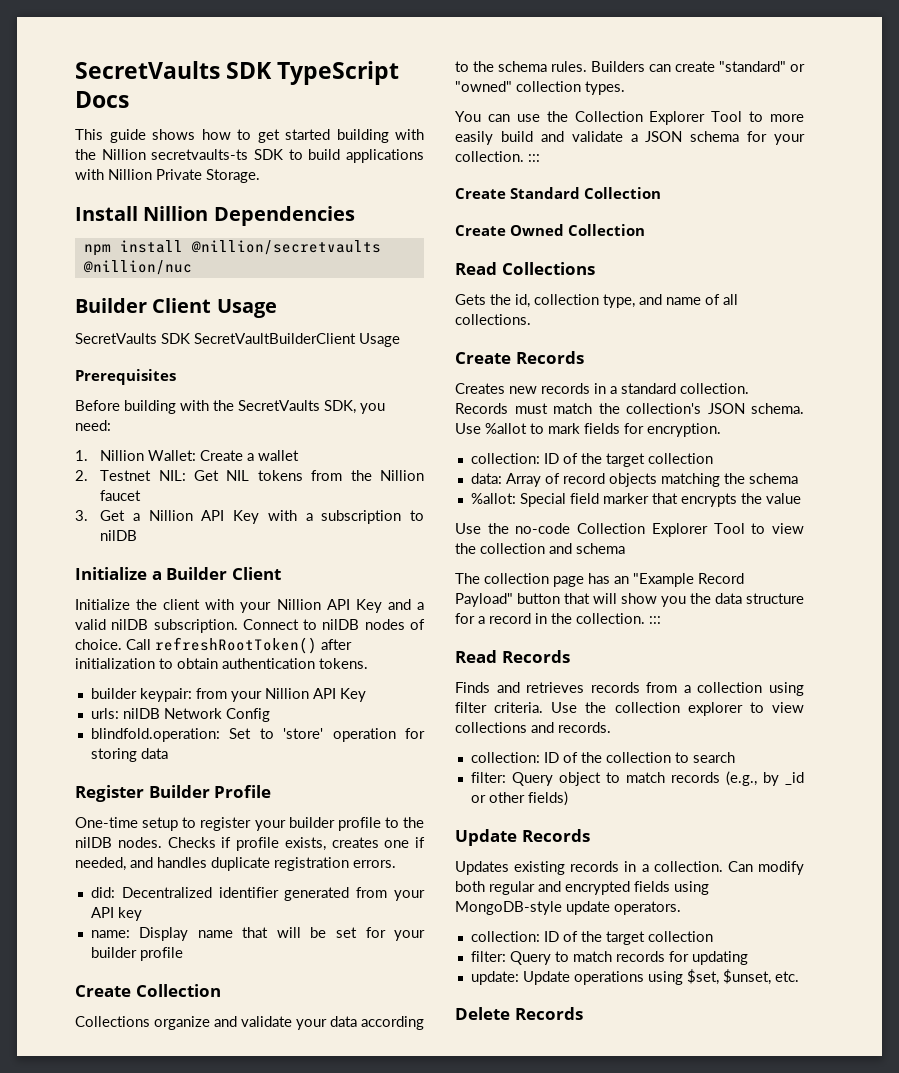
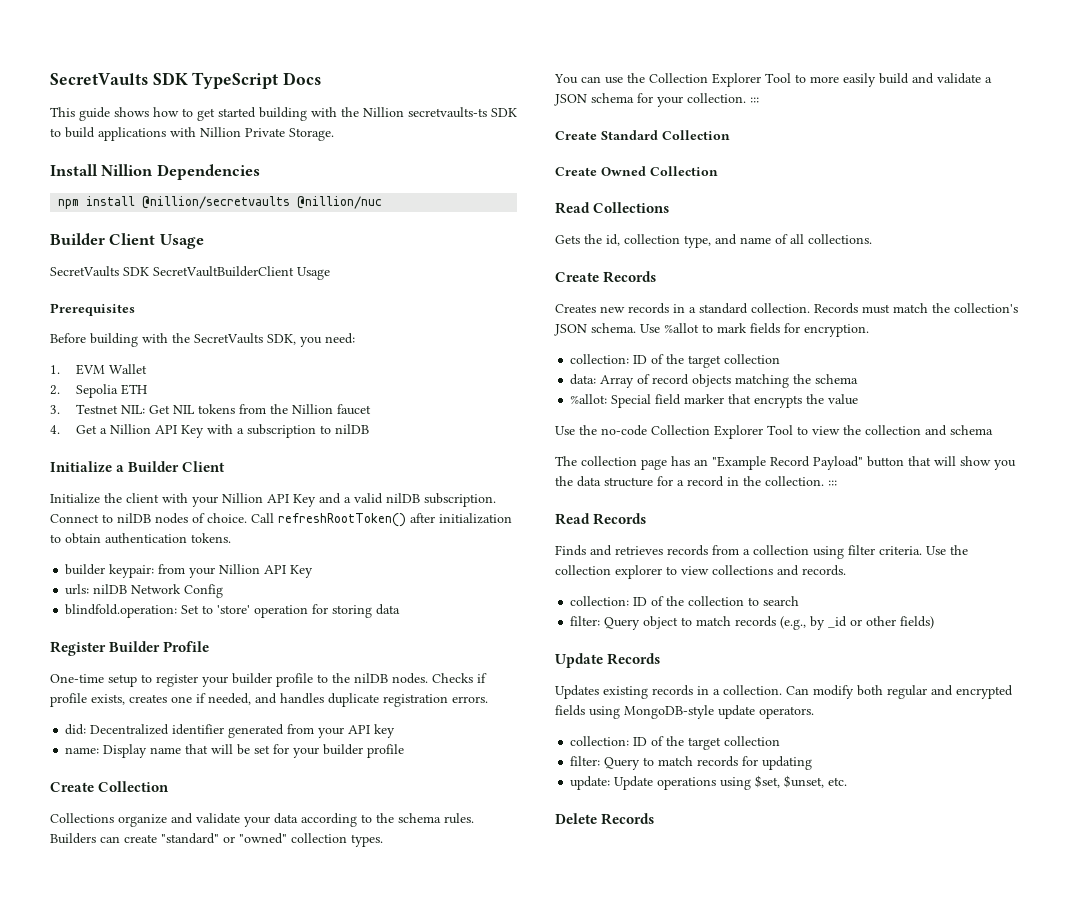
- 1. Nillion Wallet: Create a wallet
- 2. Testnet NIL: Get NIL tokens from the Nillion faucet
+ 1. EVM Wallet
+ 2. Sepolia ETH
+ 3. Testnet NIL: Get NIL tokens from the Nillion faucet
- 3. Get a Nillion API Key with a subscription to nilDB
+ 4. Get a Nillion API Key with a subscription to nilDB

